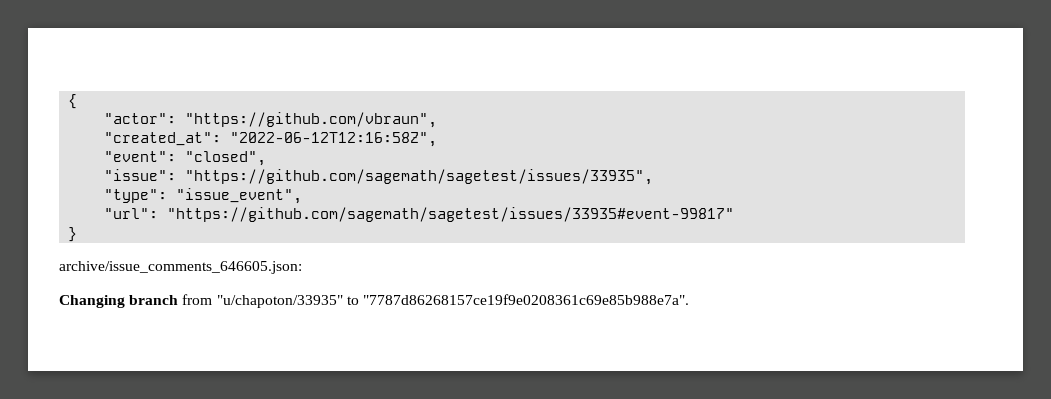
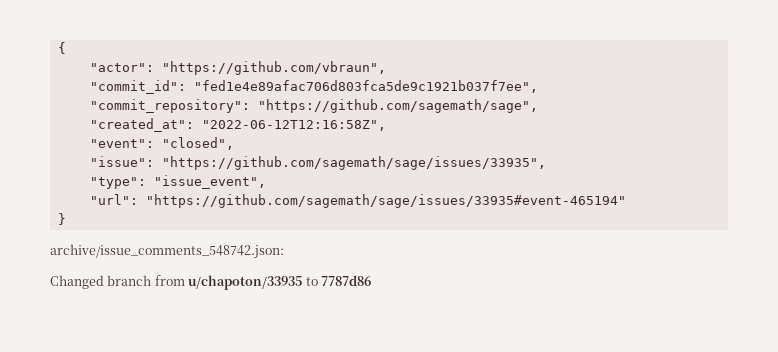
+ "commit_id": "fed1e4e89afac706d803fca5de9c1921b037f7ee",
+ "commit_repository": "https://github.com/sagemath/sage",
- "issue": "https://github.com/sagemath/sagetest/issues/33935",
+ "issue": "https://github.com/sagemath/sage/issues/33935",
- "url": "https://github.com/sagemath/sagetest/issues/33935#event-99817"
+ "url": "https://github.com/sagemath/sage/issues/33935#event-465194"
- archive/issue_comments_646605.json:
- Changing branch from "u/chapoton/33935" to "7787d86268157ce19f9e0208361c69e85b988e7a".
+ archive/issue_comments_548742.json:
+ Changed branch from u/chapoton/33935 to 7787d86

